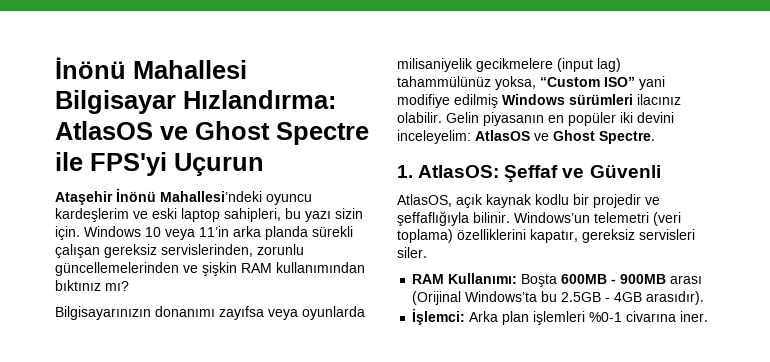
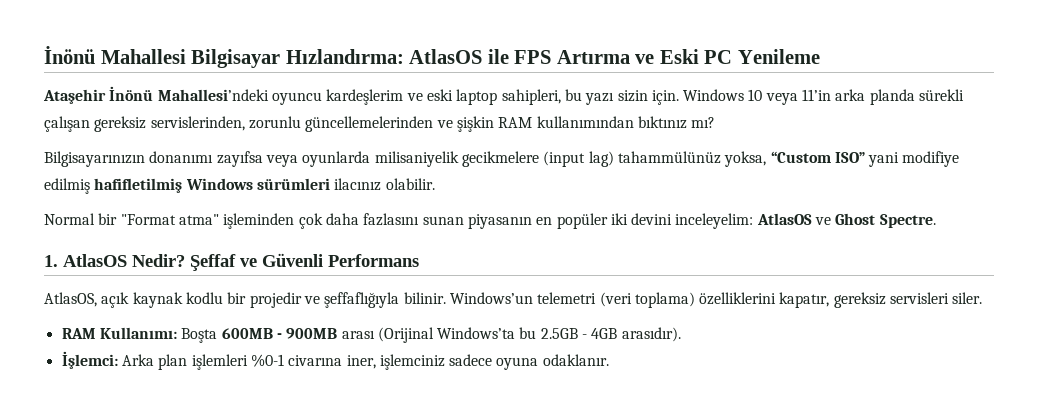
- İnönü Mahallesi Bilgisayar Hızlandırma: AtlasOS ve Ghost Spectre ile FPS'yi Uçurun
+ İnönü Mahallesi Bilgisayar Hızlandırma: AtlasOS ile FPS Artırma ve Eski PC Yenileme
- Bilgisayarınızın donanımı zayıfsa veya oyunlarda milisaniyelik gecikmelere (input lag) tahammülünüz yoksa, “Custom ISO” yani modifiye edilmiş Windows sürümleri ilacınız olabilir. Gelin piyasanın en popüler iki devini inceleyelim: AtlasOS ve Ghost Spectre.
+ Bilgisayarınızın donanımı zayıfsa veya oyunlarda milisaniyelik gecikmelere (input lag) tahammülünüz yoksa, “Custom ISO” yani modifiye edilmiş hafifletilmiş Windows sürümleri ilacınız olabilir.
+ Normal bir "Format atma" işleminden çok daha fazlasını sunan piyasanın en popüler iki devini inceleyelim: AtlasOS ve Ghost Spectre.
- 1. AtlasOS: Şeffaf ve Güvenli
+ 1. AtlasOS Nedir? Şeffaf ve Güvenli Performans
- İşlemci: Arka plan işlemleri %0-1 civarına iner.
+ İşlemci: Arka plan işlemleri %0-1 civarına iner, işlemciniz sadece oyuna odaklanır.

